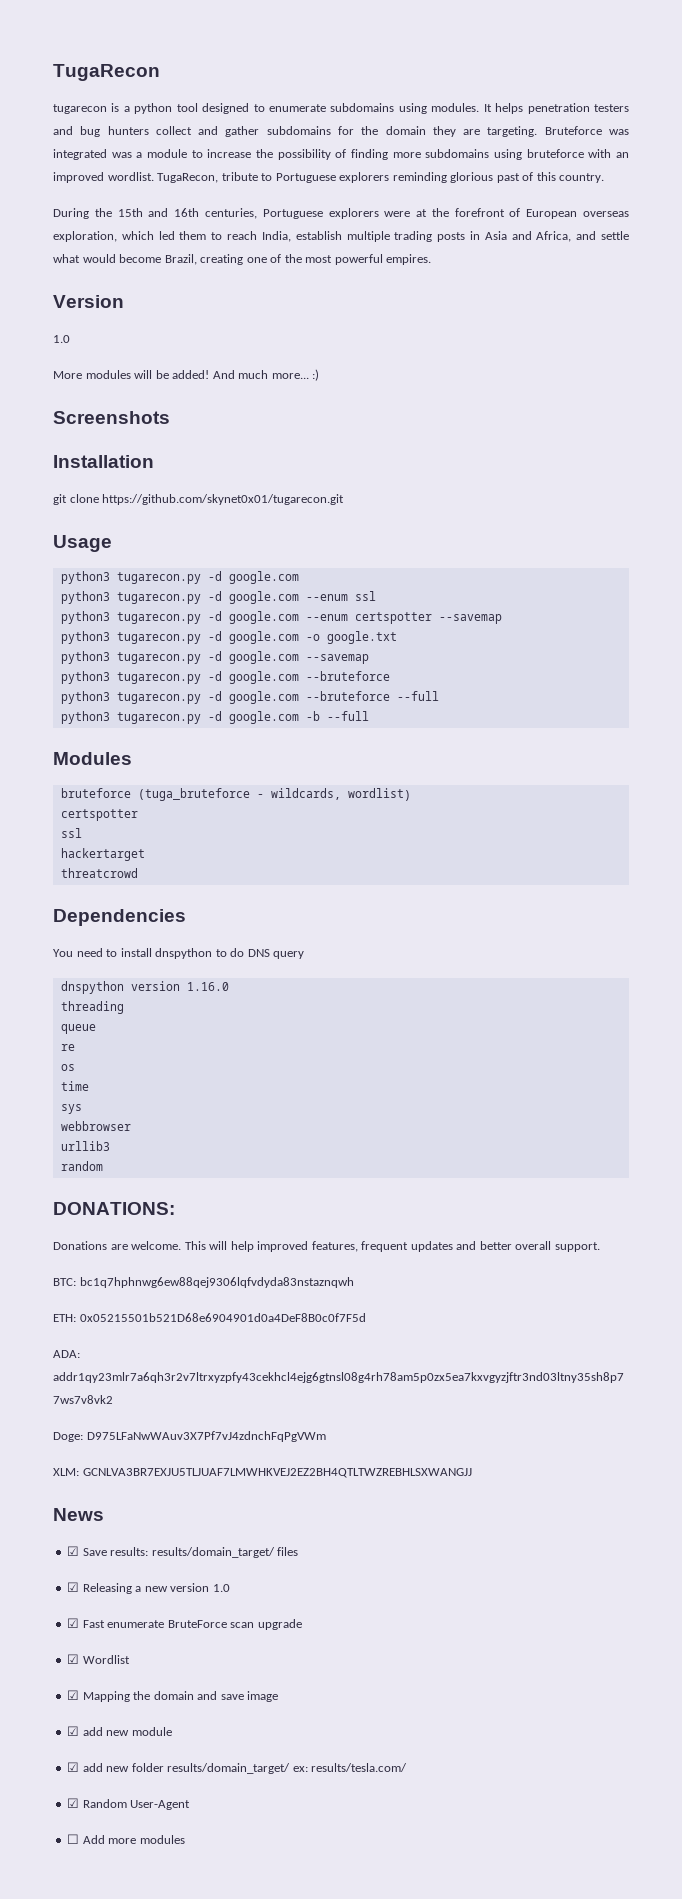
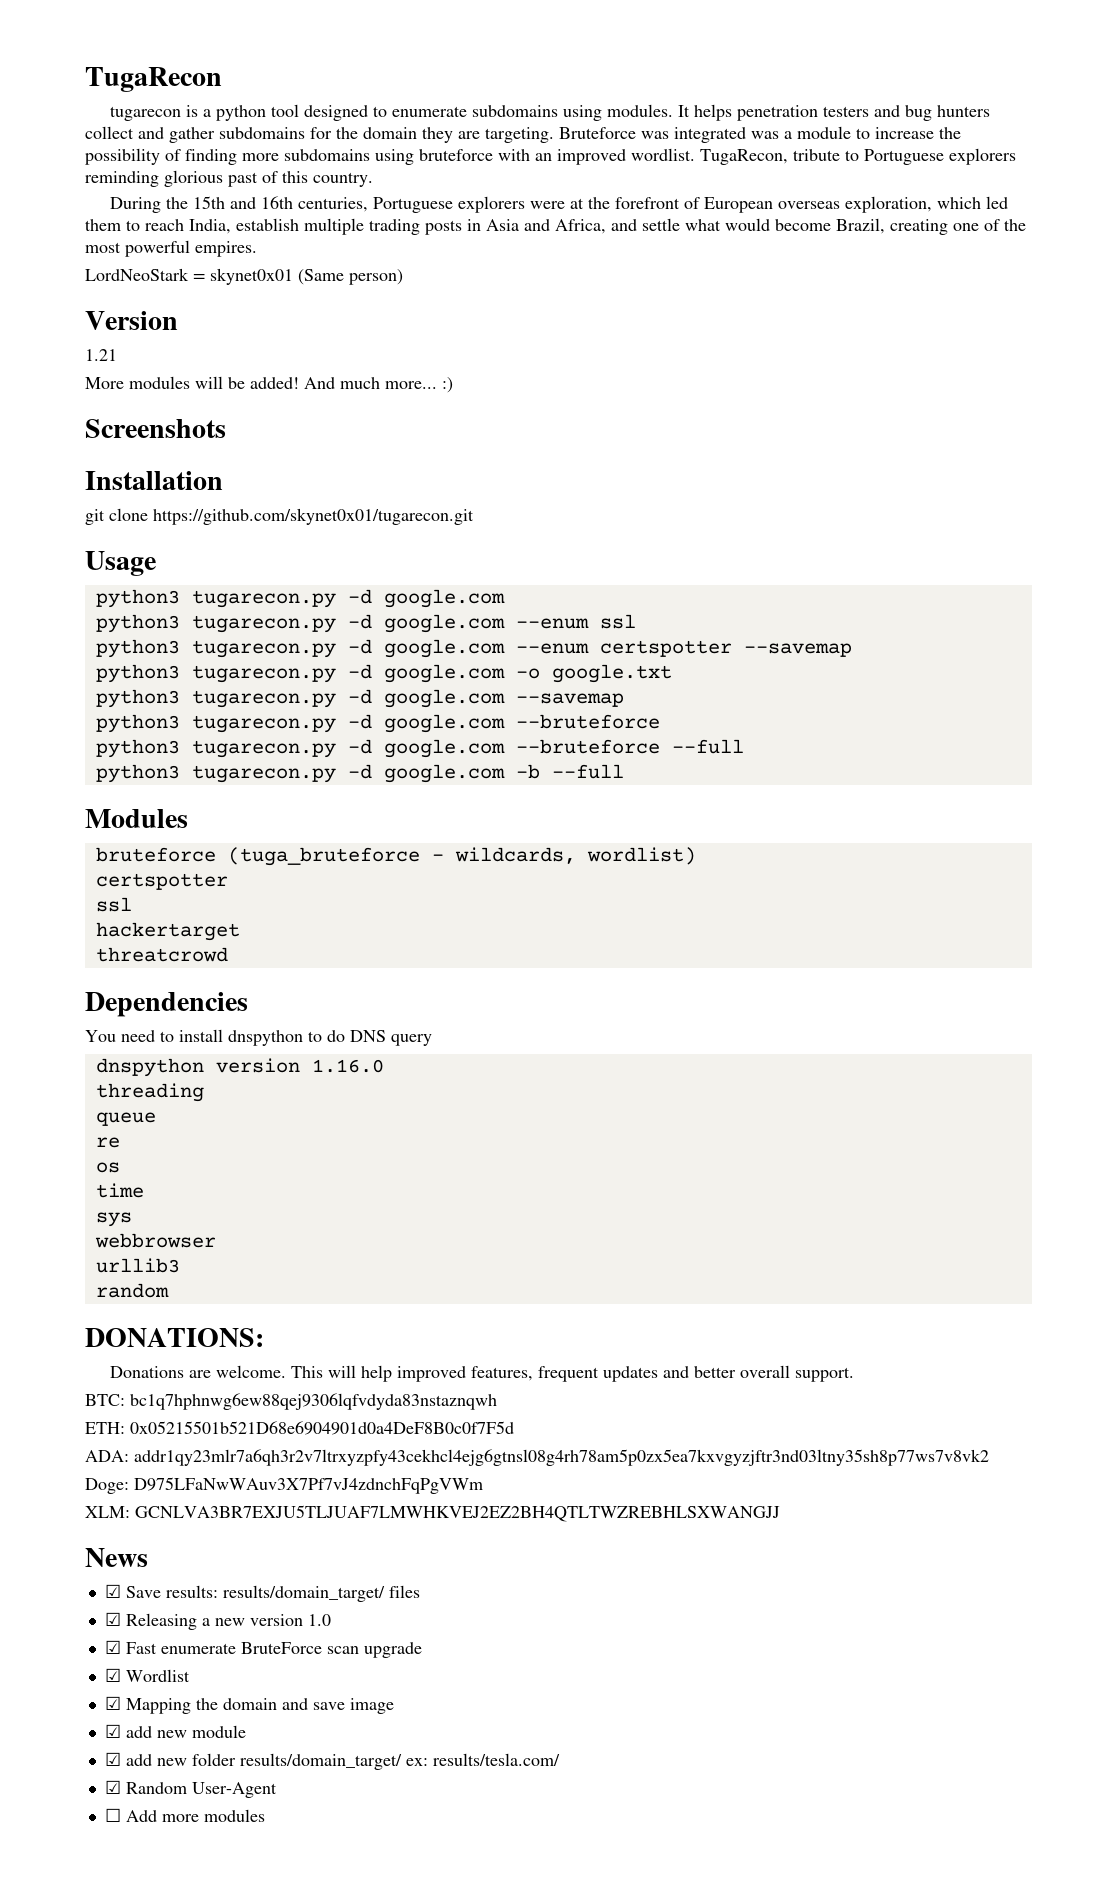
+ LordNeoStark = skynet0x01 (Same person)
  Version
- 1.0
+ 1.21

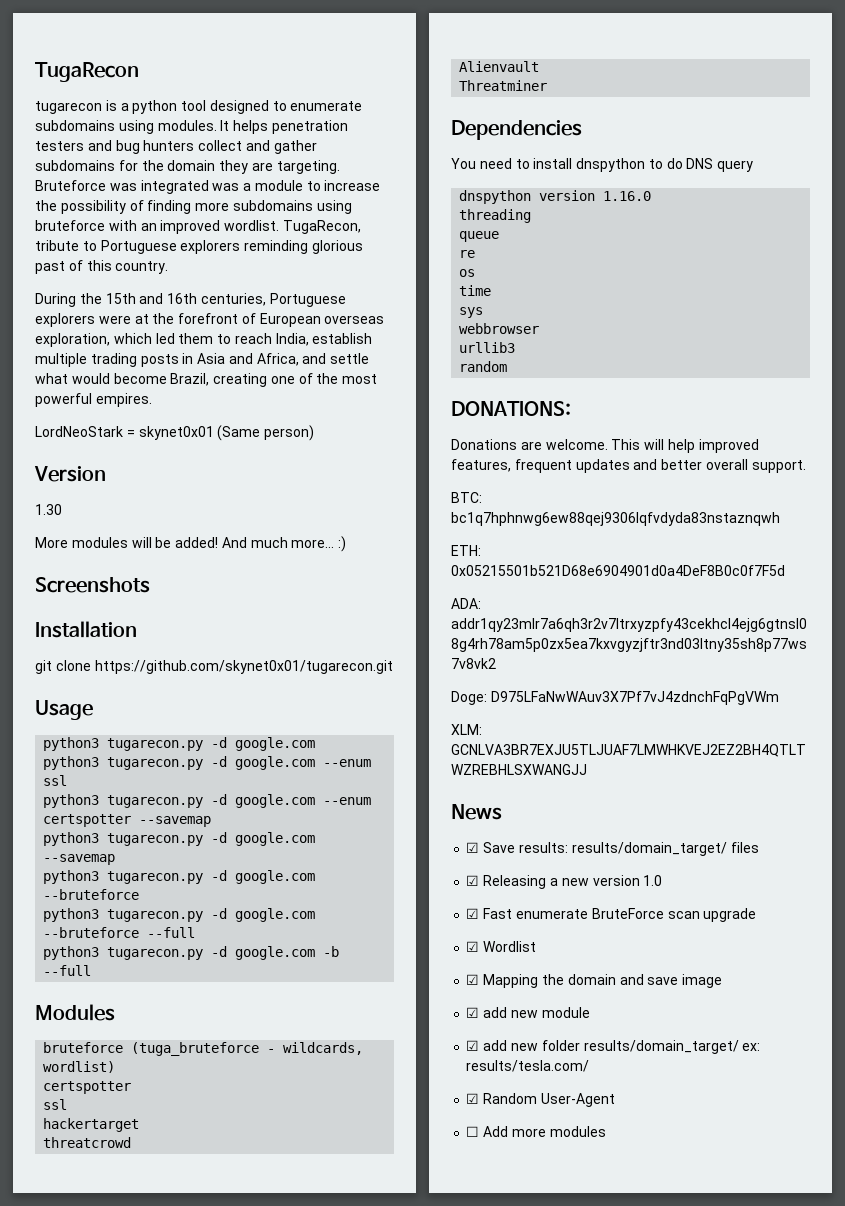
- 1.21
+ 1.30
- python3 tugarecon.py -d google.com -o google.txt
+ Alienvault
+ Threatminer

